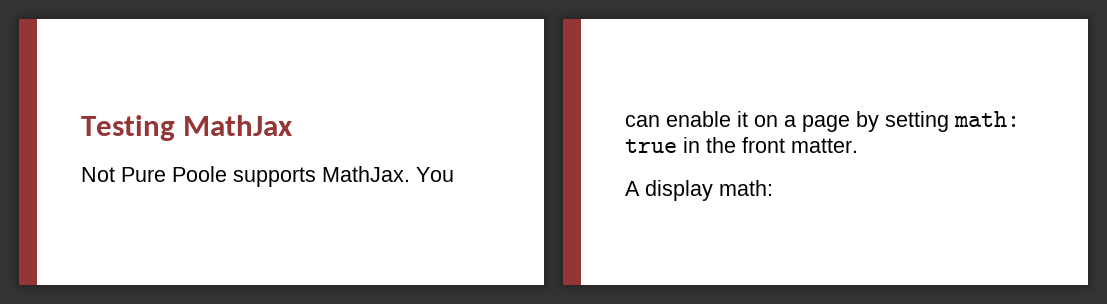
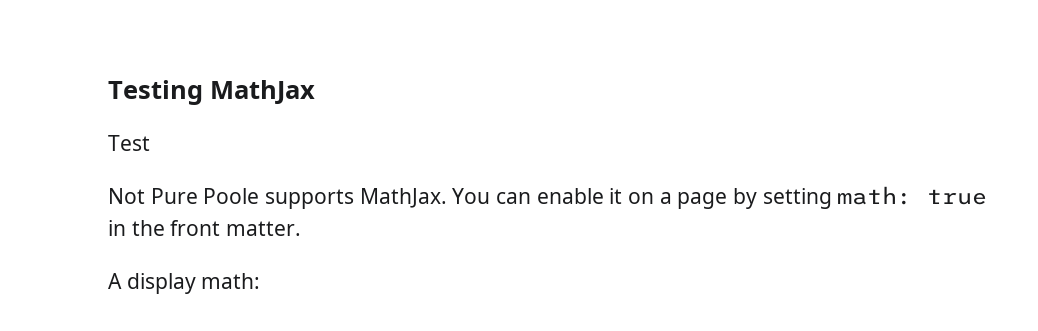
+ Test

